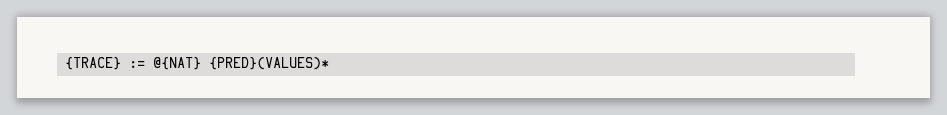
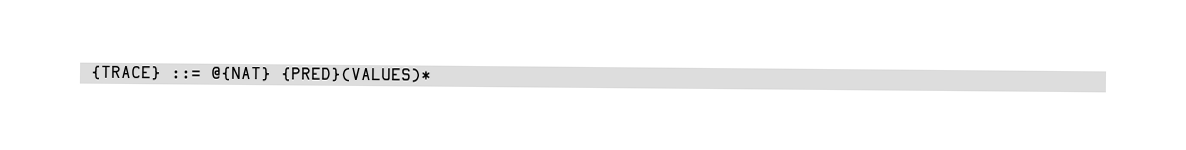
- {TRACE} := @{NAT} {PRED}(VALUES)*
+ {TRACE} ::= @{NAT} {PRED}(VALUES)*

